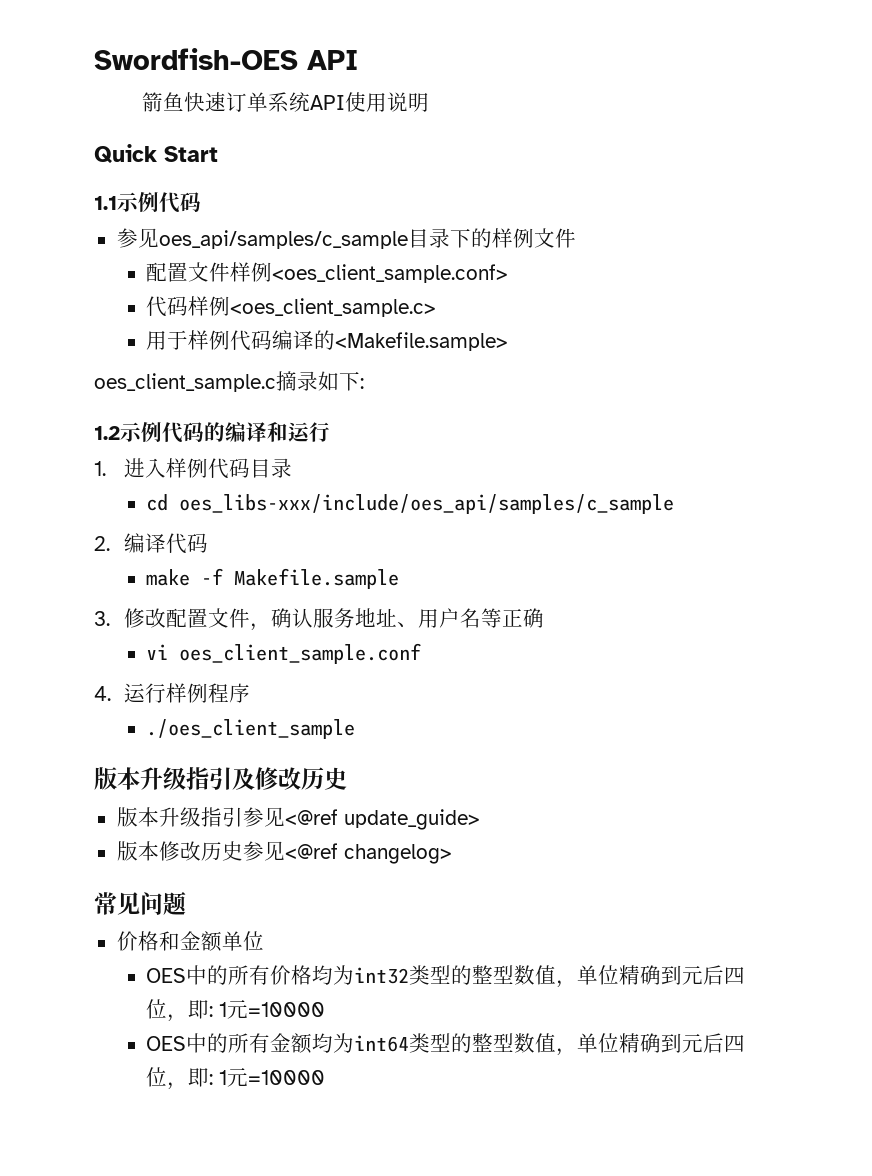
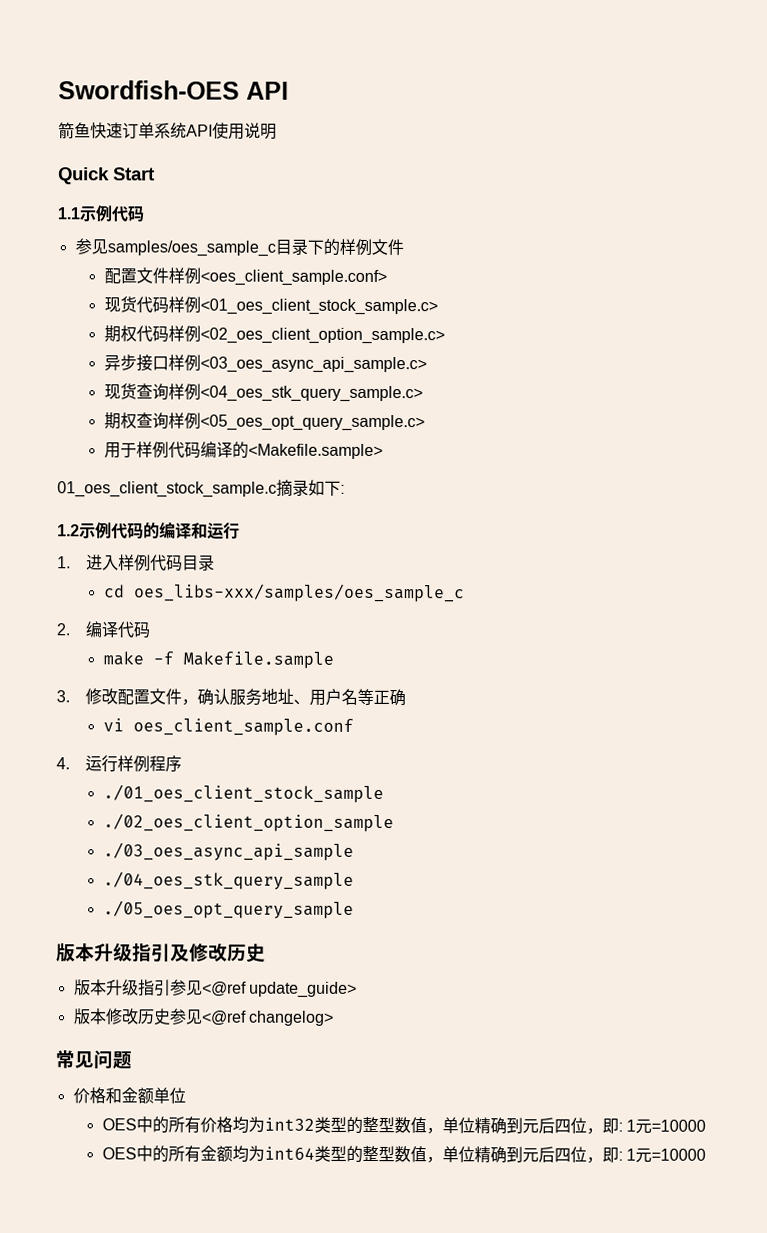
- 参见oes_api/samples/c_sample目录下的样例文件
+ 参见samples/oes_sample_c目录下的样例文件
- 代码样例<oes_client_sample.c>
+ 现货代码样例<01_oes_client_stock_sample.c>
+ 期权代码样例<02_oes_client_option_sample.c>
+ 异步接口样例<03_oes_async_api_sample.c>
+ 现货查询样例<04_oes_stk_query_sample.c>
+ 期权查询样例<05_oes_opt_query_sample.c>
- oes_client_sample.c摘录如下:
+ 01_oes_client_stock_sample.c摘录如下:
- cd oes_libs-xxx/include/oes_api/samples/c_sample
+ cd oes_libs-xxx/samples/oes_sample_c
- ./oes_client_sample
+ ./01_oes_client_stock_sample
+ ./02_oes_client_option_sample
+ ./03_oes_async_api_sample
+ ./04_oes_stk_query_sample
+ ./05_oes_opt_query_sample

